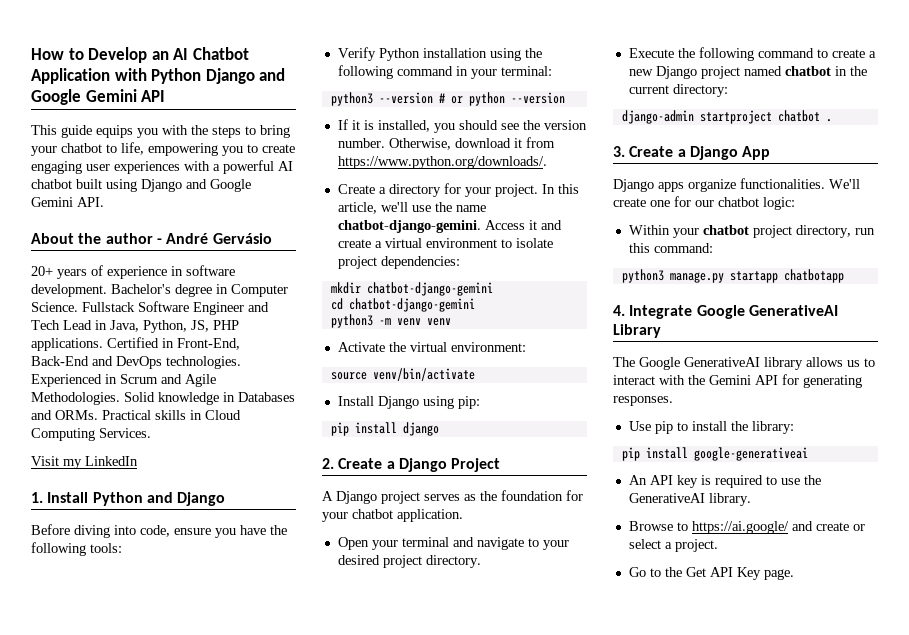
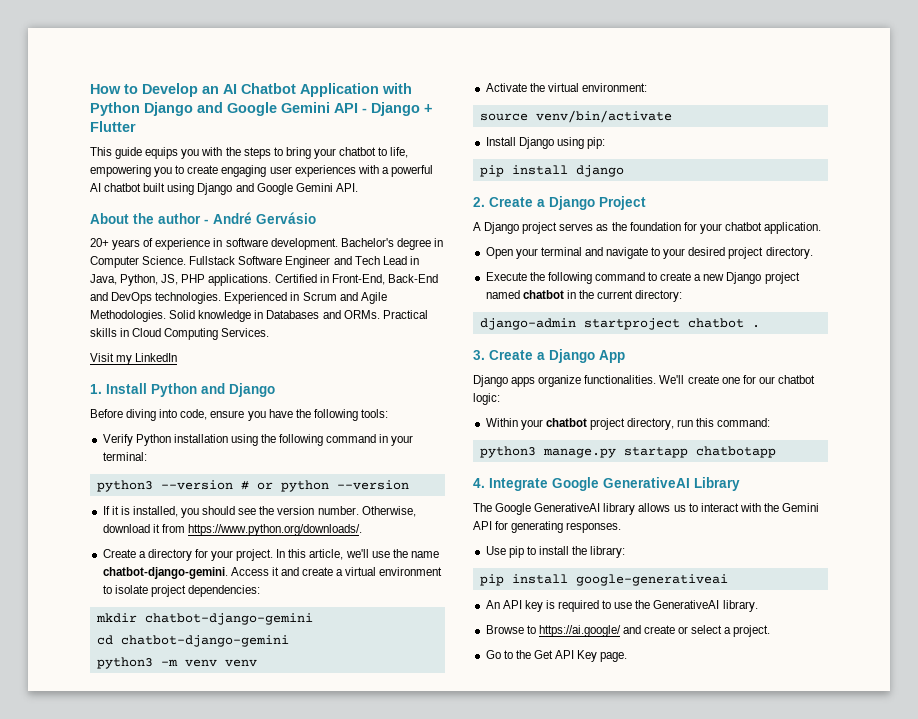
- How to Develop an AI Chatbot Application with Python Django and Google Gemini API
+ How to Develop an AI Chatbot Application with Python Django and Google Gemini API - Django + Flutter

